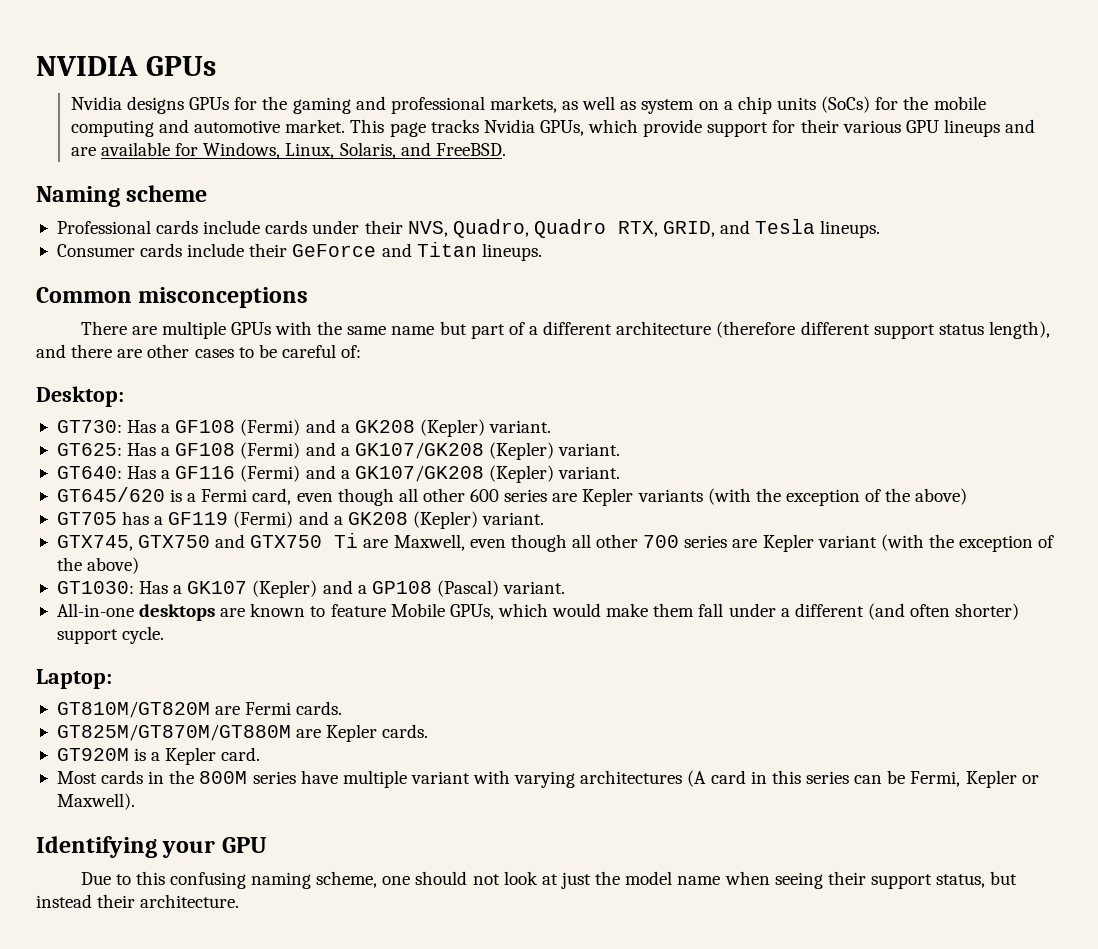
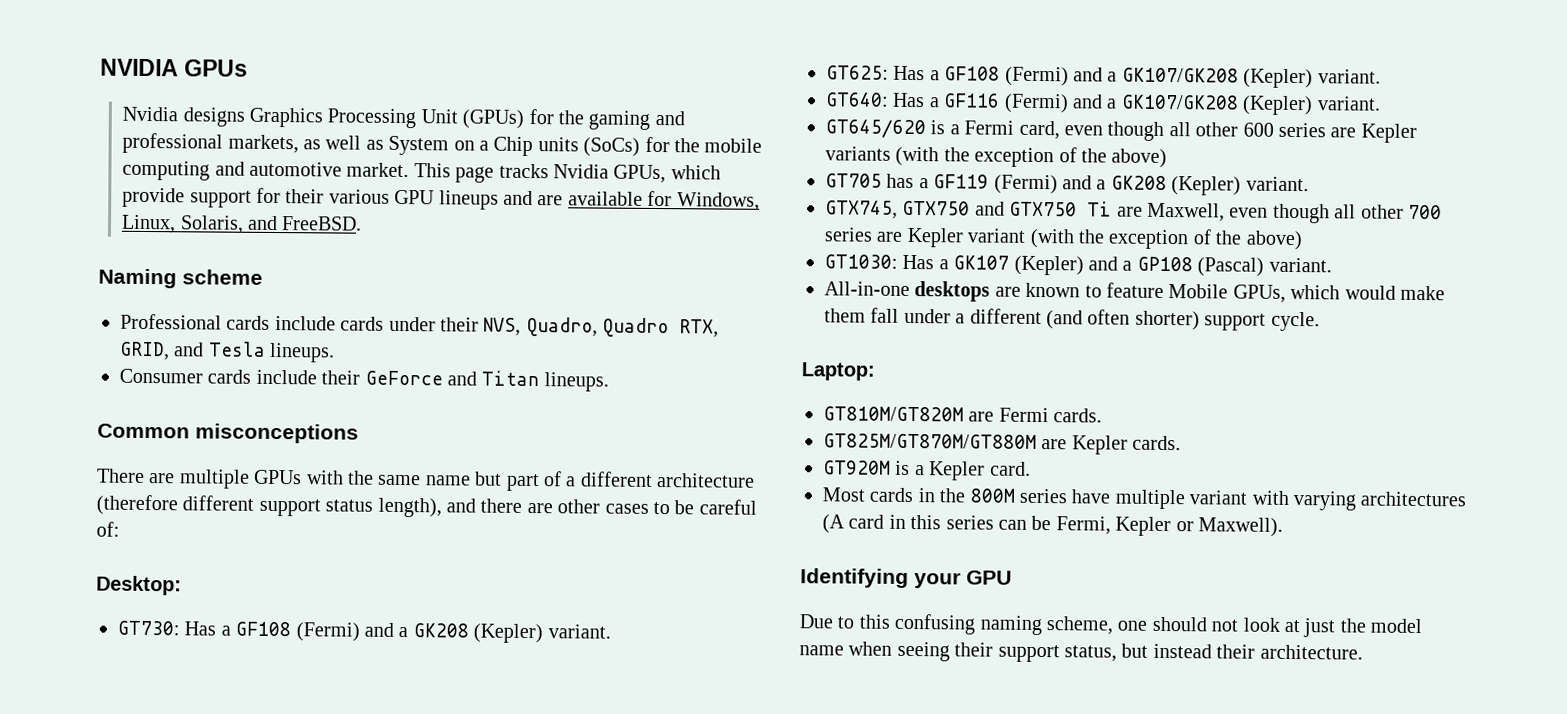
- Nvidia designs GPUs for the gaming and professional markets, as well as system on a chip units (SoCs) for the mobile computing and automotive market.
+ Nvidia designs Graphics Processing Unit (GPUs) for the gaming and professional markets, as well as System on a Chip units (SoCs) for the mobile computing and automotive market.

